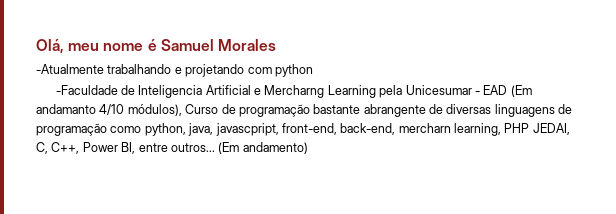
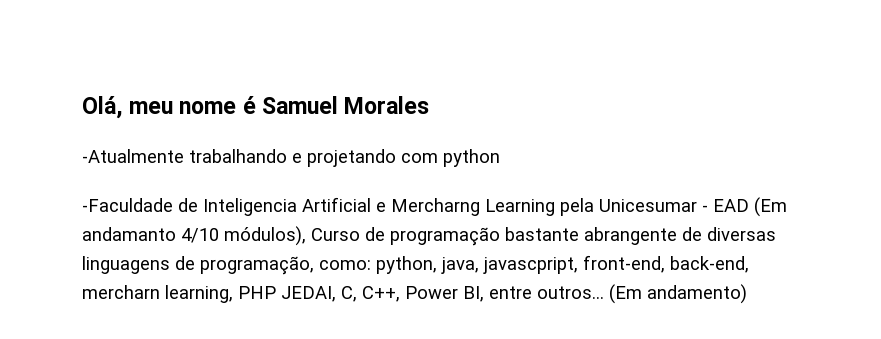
- -Faculdade de Inteligencia Artificial e Mercharng Learning pela Unicesumar - EAD (Em andamanto 4/10 módulos), Curso de programação bastante abrangente de diversas linguagens de programação como python, java, javascpript, front-end, back-end, mercharn learning, PHP JEDAI, C, C++, Power BI, entre outros...
+ -Faculdade de Inteligencia Artificial e Mercharng Learning pela Unicesumar - EAD (Em andamanto 4/10 módulos), Curso de programação bastante abrangente de diversas linguagens de programação, como: python, java, javascpript, front-end, back-end, mercharn learning, PHP JEDAI, C, C++, Power BI, entre outros...

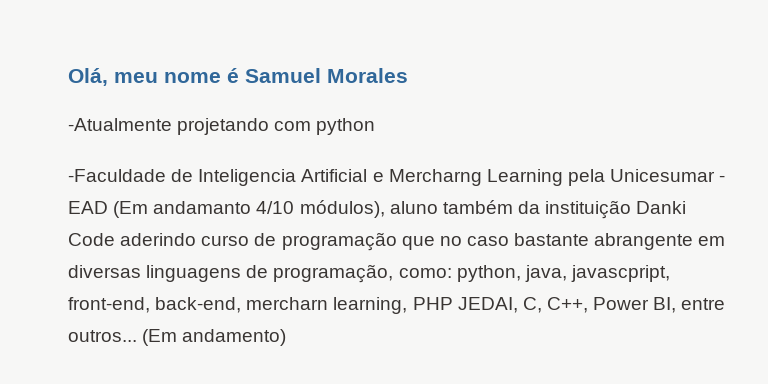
- -Atualmente trabalhando e projetando com python
+ -Atualmente projetando com python
- -Faculdade de Inteligencia Artificial e Mercharng Learning pela Unicesumar - EAD (Em andamanto 4/10 módulos), Curso de programação bastante abrangente de diversas linguagens de programação, como: python, java, javascpript, front-end, back-end, mercharn learning, PHP JEDAI, C, C++, Power BI, entre outros...
+ -Faculdade de Inteligencia Artificial e Mercharng Learning pela Unicesumar - EAD (Em andamanto 4/10 módulos), aluno também da instituição Danki Code aderindo curso de programação que no caso bastante abrangente em diversas linguagens de programação, como: python, java, javascpript, front-end, back-end, mercharn learning, PHP JEDAI, C, C++, Power BI, entre outros...

